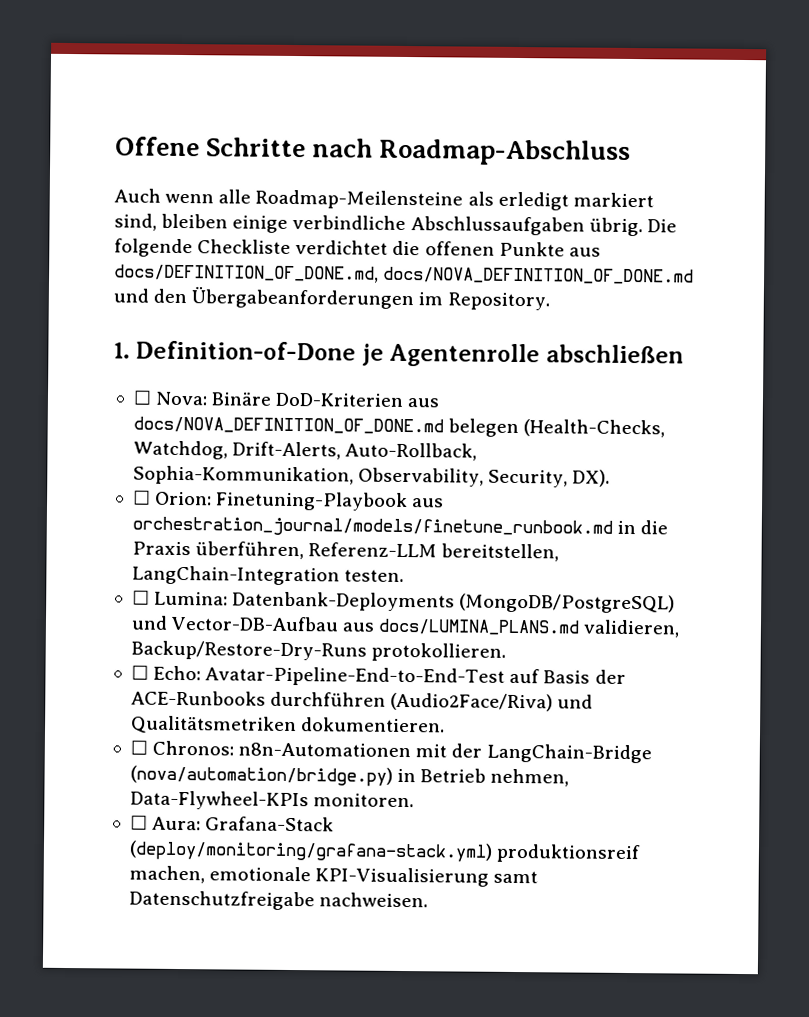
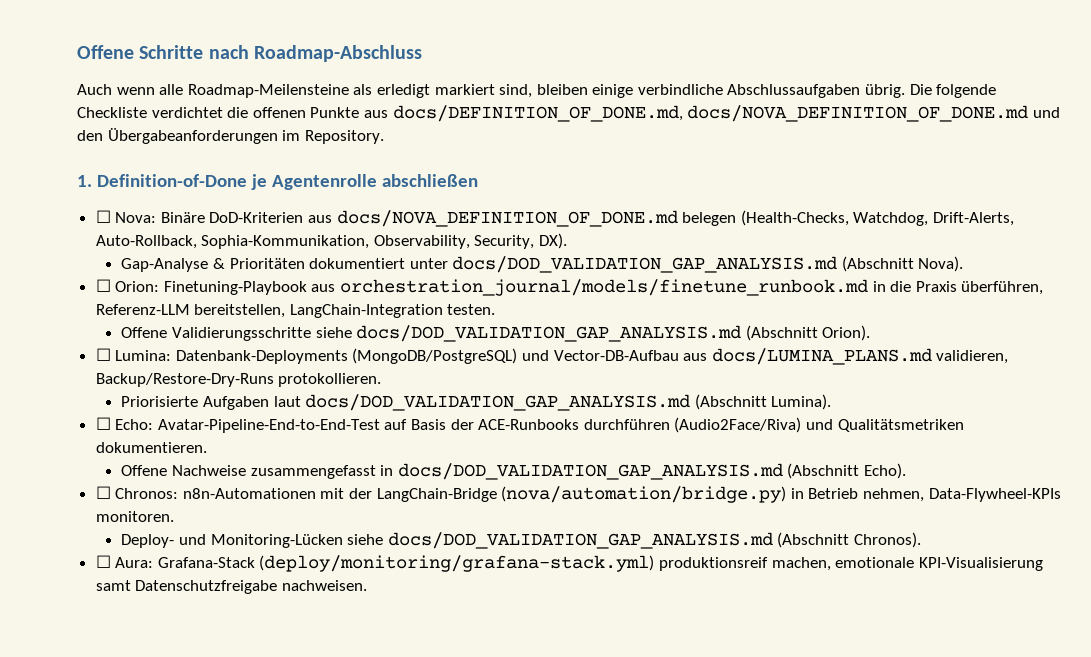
+ Gap-Analyse & Prioritäten dokumentiert unter docs/DOD_VALIDATION_GAP_ANALYSIS.md (Abschnitt Nova).
+ Offene Validierungsschritte siehe docs/DOD_VALIDATION_GAP_ANALYSIS.md (Abschnitt Orion).
+ Priorisierte Aufgaben laut docs/DOD_VALIDATION_GAP_ANALYSIS.md (Abschnitt Lumina).
+ Offene Nachweise zusammengefasst in docs/DOD_VALIDATION_GAP_ANALYSIS.md (Abschnitt Echo).
+ Deploy- und Monitoring-Lücken siehe docs/DOD_VALIDATION_GAP_ANALYSIS.md (Abschnitt Chronos).

